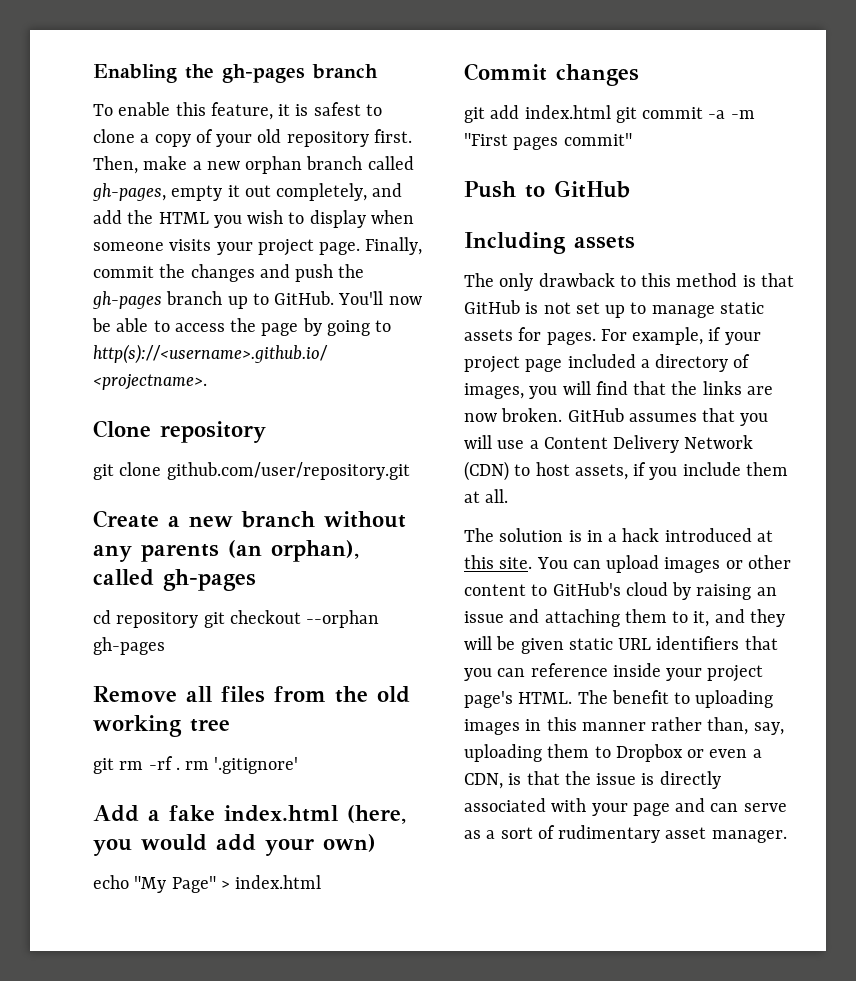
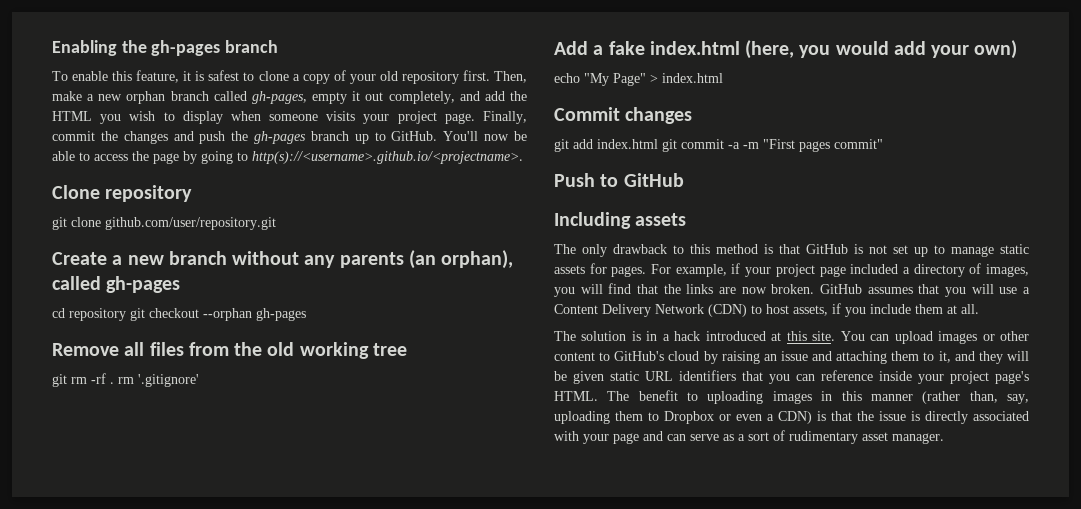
- The benefit to uploading images in this manner rather than, say, uploading them to Dropbox or even a CDN, is that the issue is directly associated with your page and can serve as a sort of rudimentary asset manager.
+ The benefit to uploading images in this manner (rather than, say, uploading them to Dropbox or even a CDN) is that the issue is directly associated with your page and can serve as a sort of rudimentary asset manager.

